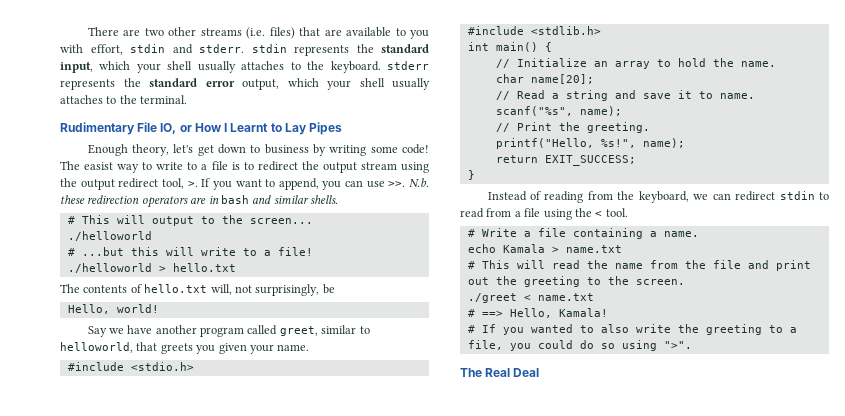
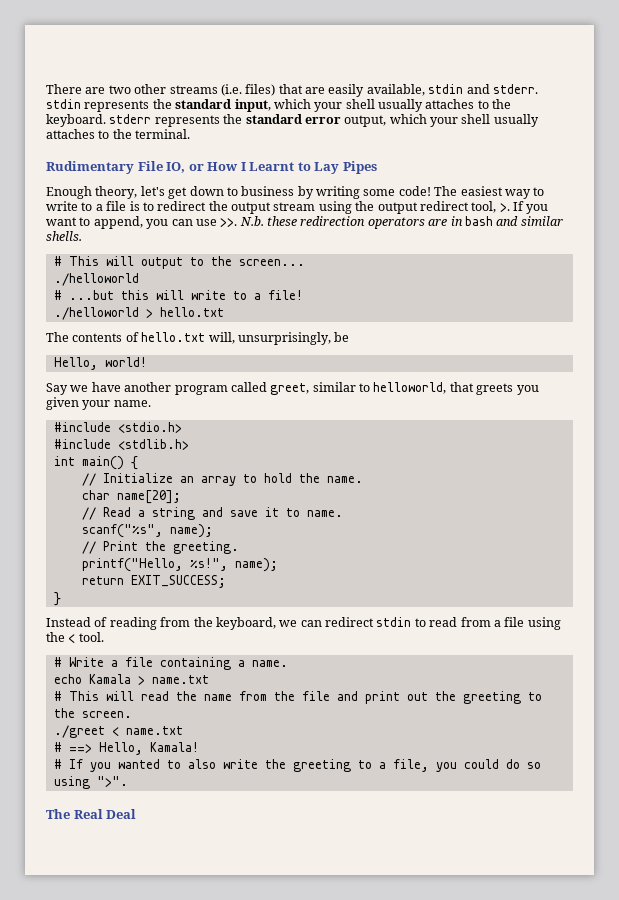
- There are two other streams (i.e. files) that are available to you with effort, stdin and stderr. stdin represents the standard input, which your shell usually attaches to the keyboard. stderr represents the standard error output, which your shell usually attaches to the terminal.
+ There are two other streams (i.e. files) that are easily available, stdin and stderr. stdin represents the standard input, which your shell usually attaches to the keyboard. stderr represents the standard error output, which your shell usually attaches to the terminal.
- The easist way to write to a file is to redirect the output stream using the output redirect tool, >.
+ The easiest way to write to a file is to redirect the output stream using the output redirect tool, >.
- The contents of hello.txt will, not surprisingly, be
+ The contents of hello.txt will, unsurprisingly, be

